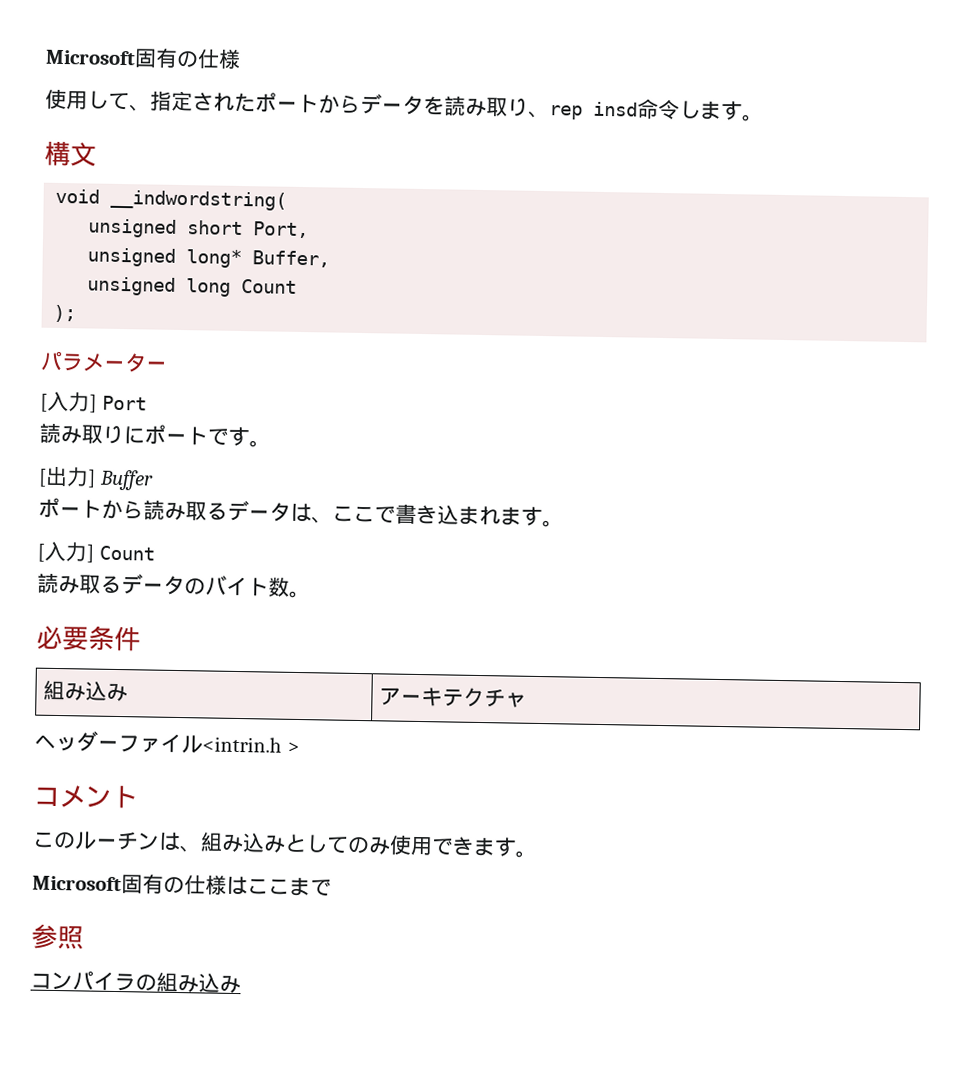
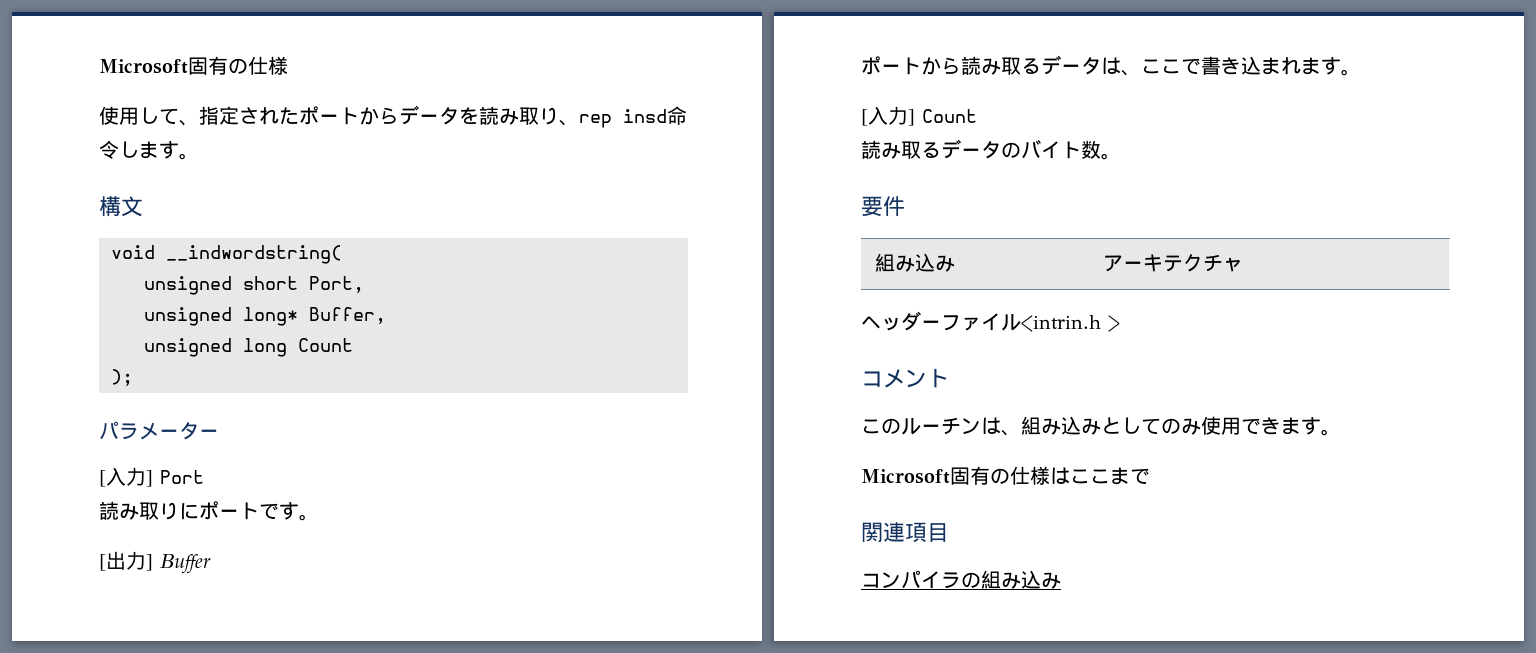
- 必要条件
+ 要件
- 参照
+ 関連項目

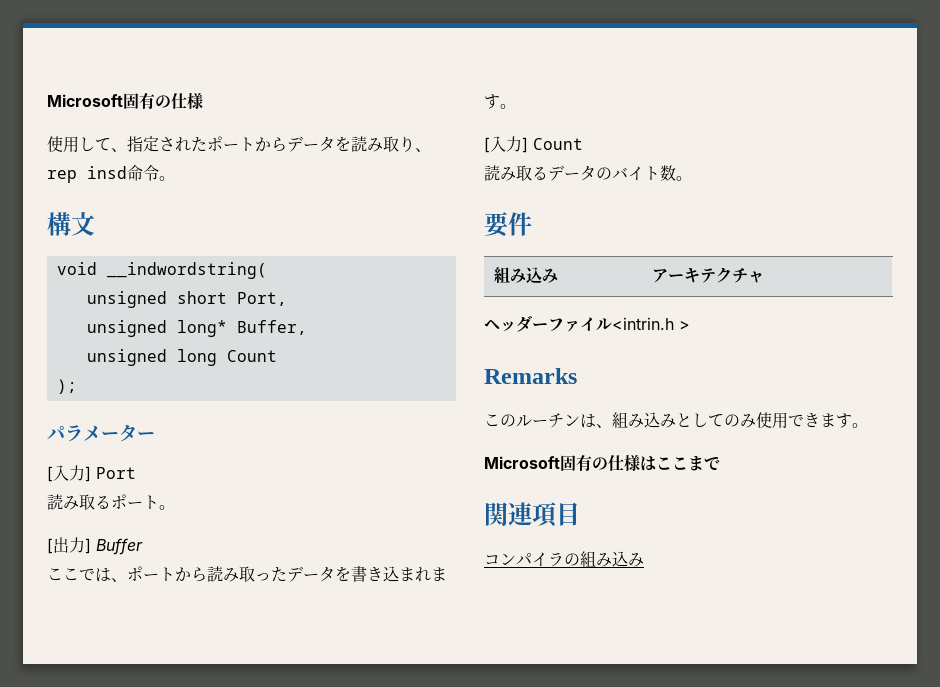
- 使用して、指定されたポートからデータを読み取り、rep insd命令します。
+ 使用して、指定されたポートからデータを読み取り、rep insd命令。
- 読み取りにポートです。
+ 読み取るポート。
- ポートから読み取るデータは、ここで書き込まれます。
+ ここでは、ポートから読み取ったデータを書き込まれます。
- コメント
+ Remarks

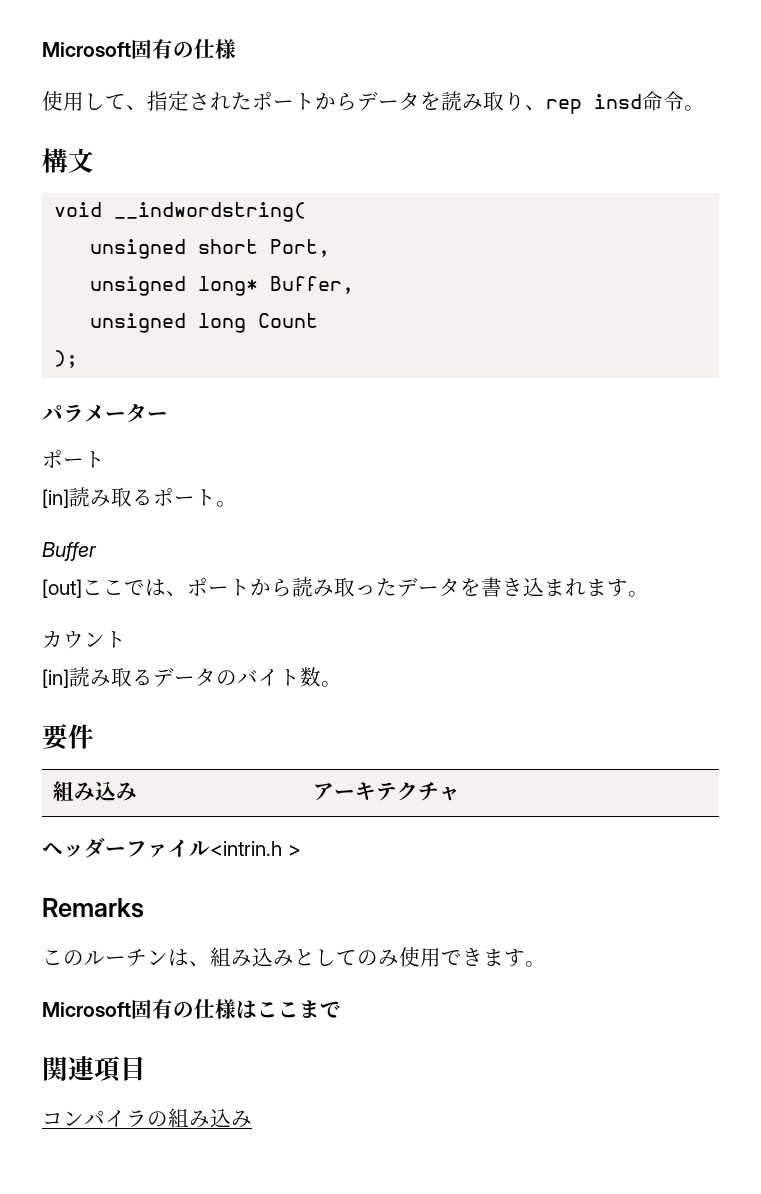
  パラメーター
- [入力] Port
- 読み取るポート。
+ ポート
+ [in]読み取るポート。
- [出力] Buffer
+ Buffer
- ここでは、ポートから読み取ったデータを書き込まれます。
+ [out]ここでは、ポートから読み取ったデータを書き込まれます。
- [入力] Count
- 読み取るデータのバイト数。
+ カウント
+ [in]読み取るデータのバイト数。

